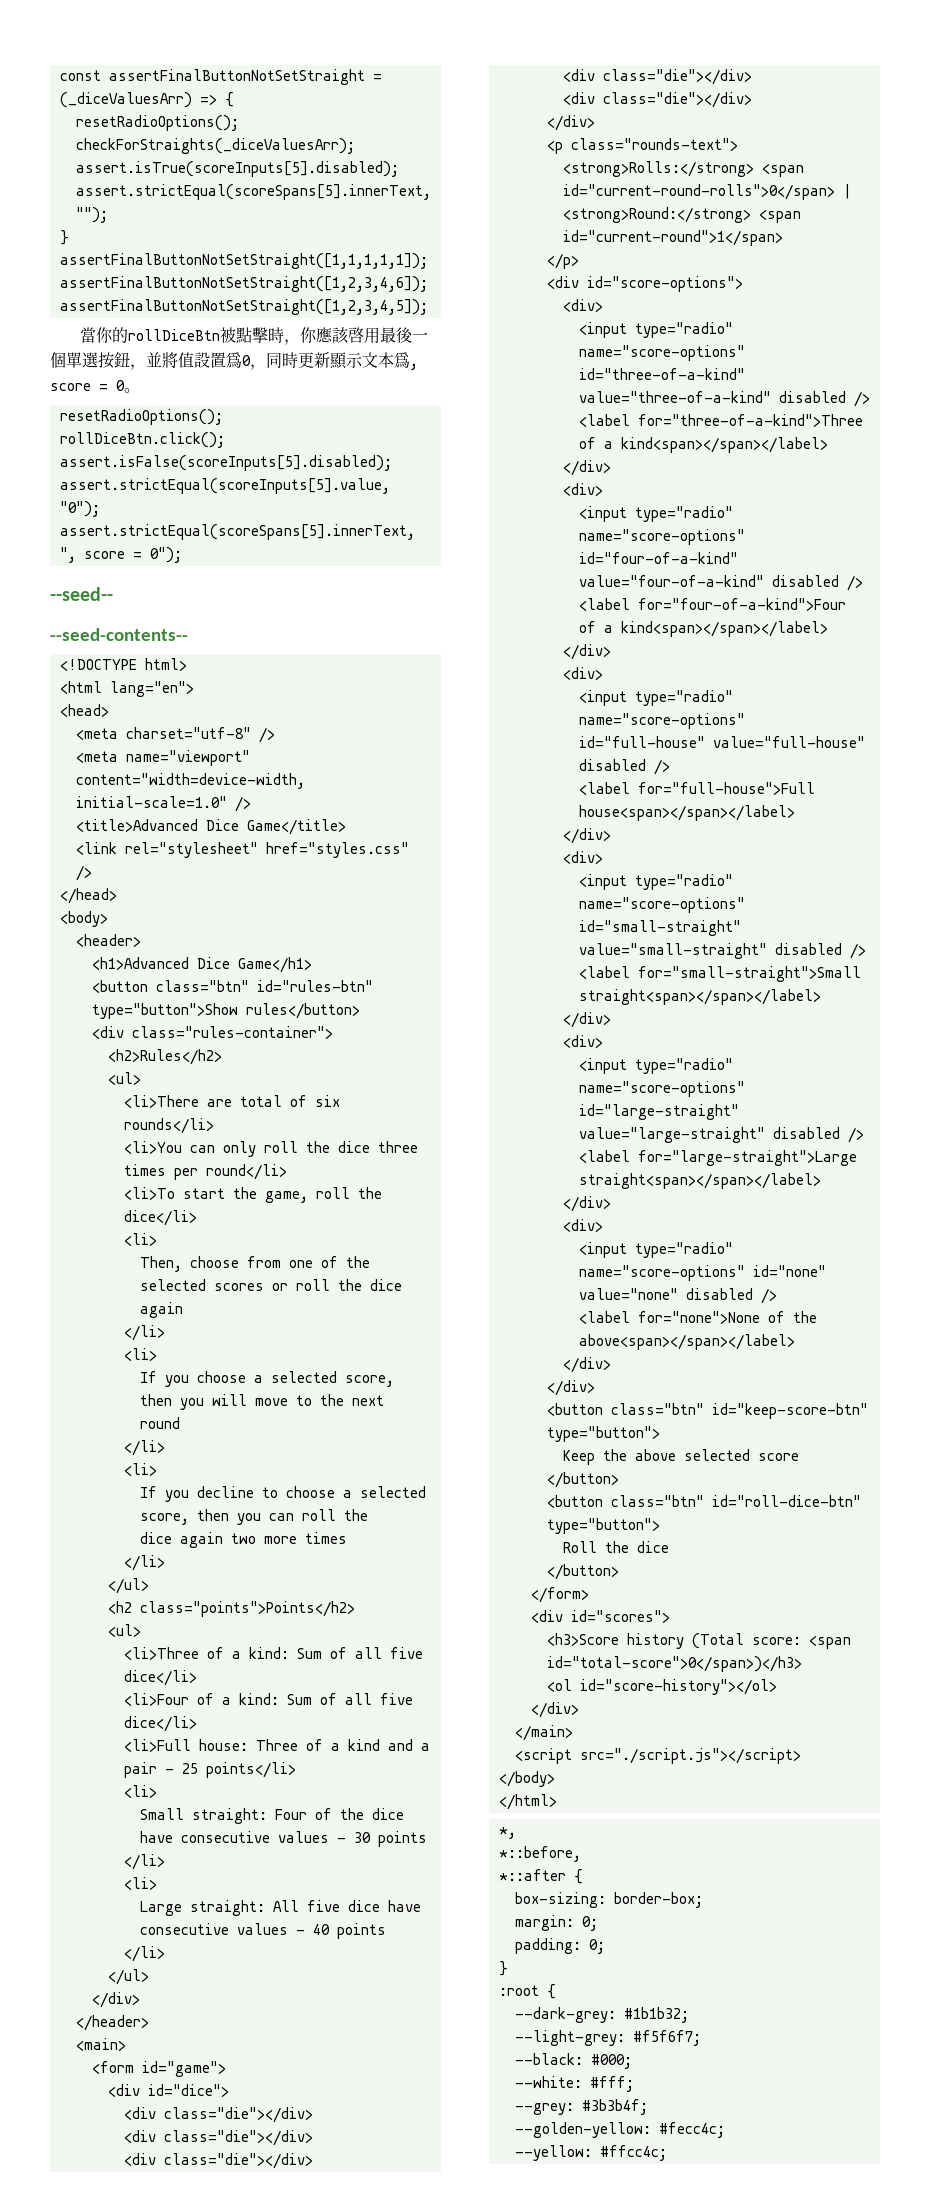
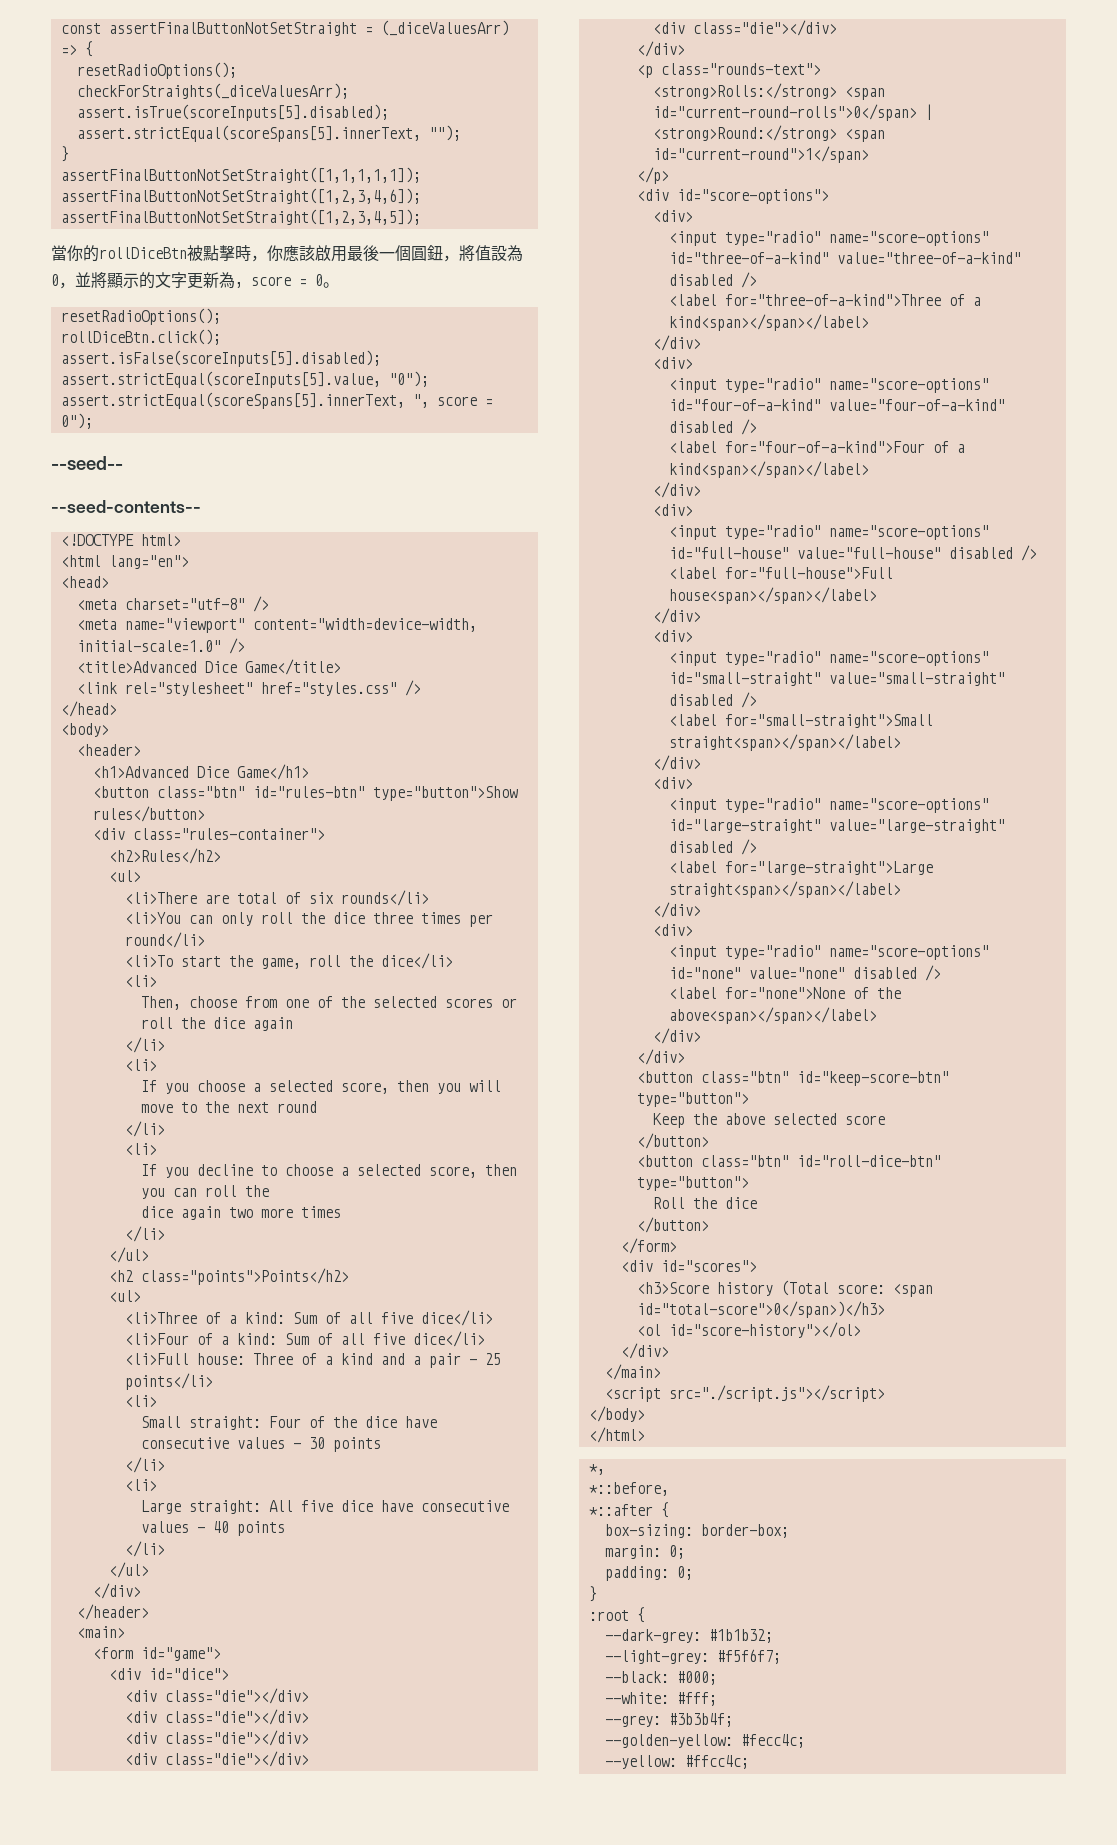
- 當你的rollDiceBtn被點擊時，你應該啓用最後一個單選按鈕，並將值設置爲0，同時更新顯示文本爲, score = 0。
+ 當你的rollDiceBtn被點擊時，你應該啟用最後一個圓鈕，將值設為0，並將顯示的文字更新為, score = 0。

